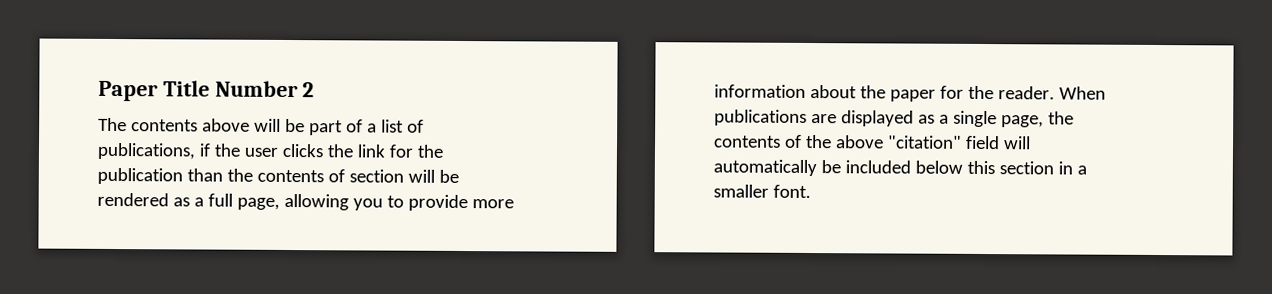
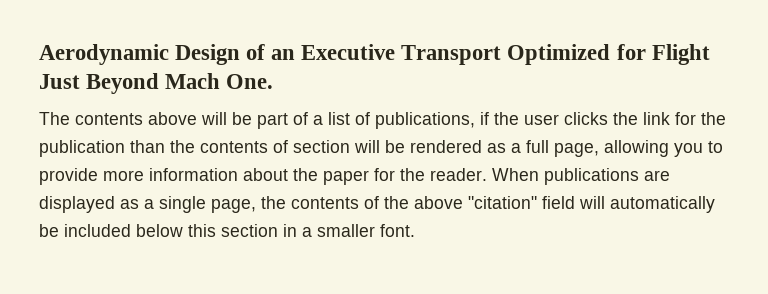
- Paper Title Number 2
+ Aerodynamic Design of an Executive Transport Optimized for Flight Just Beyond Mach One.

